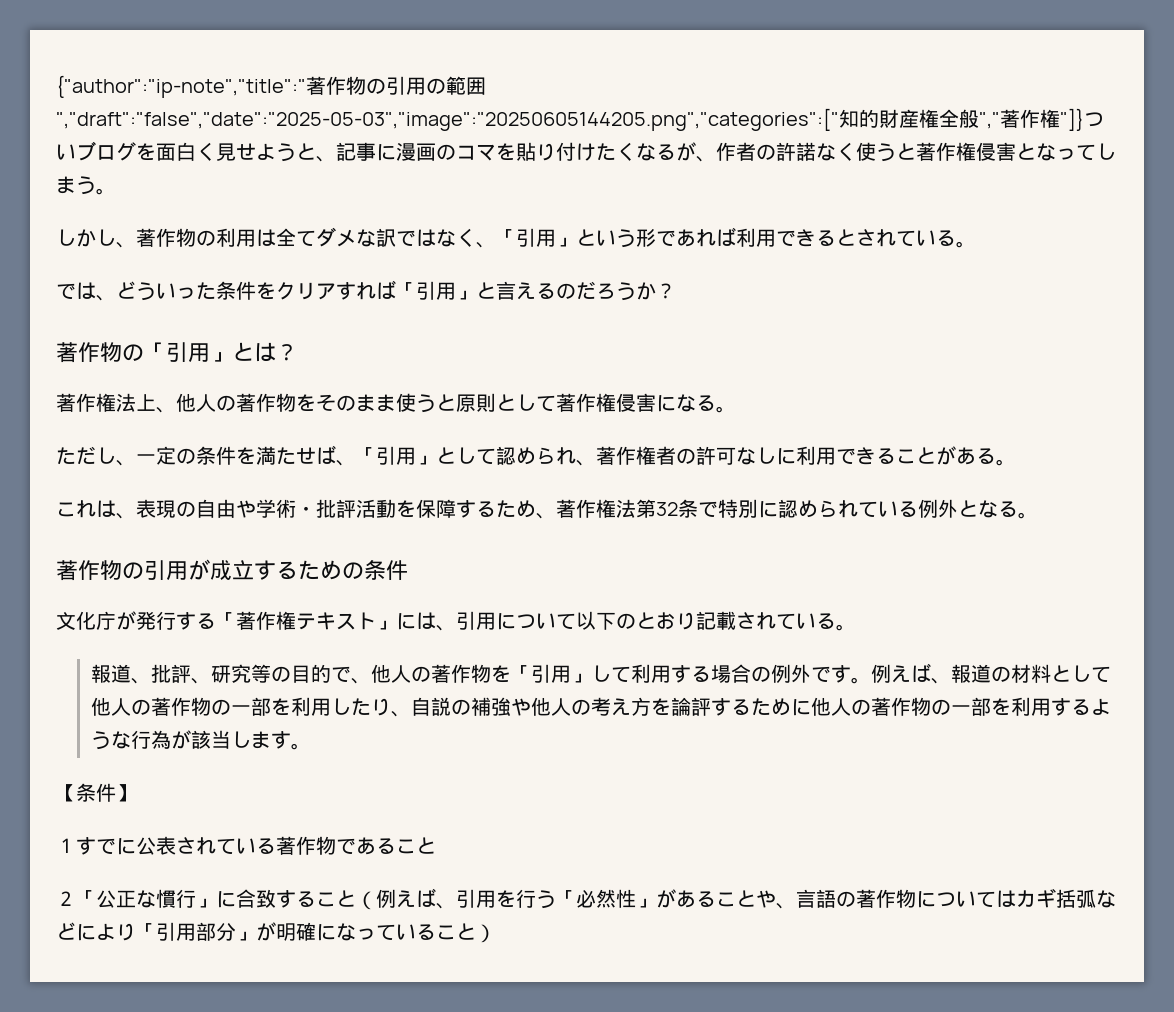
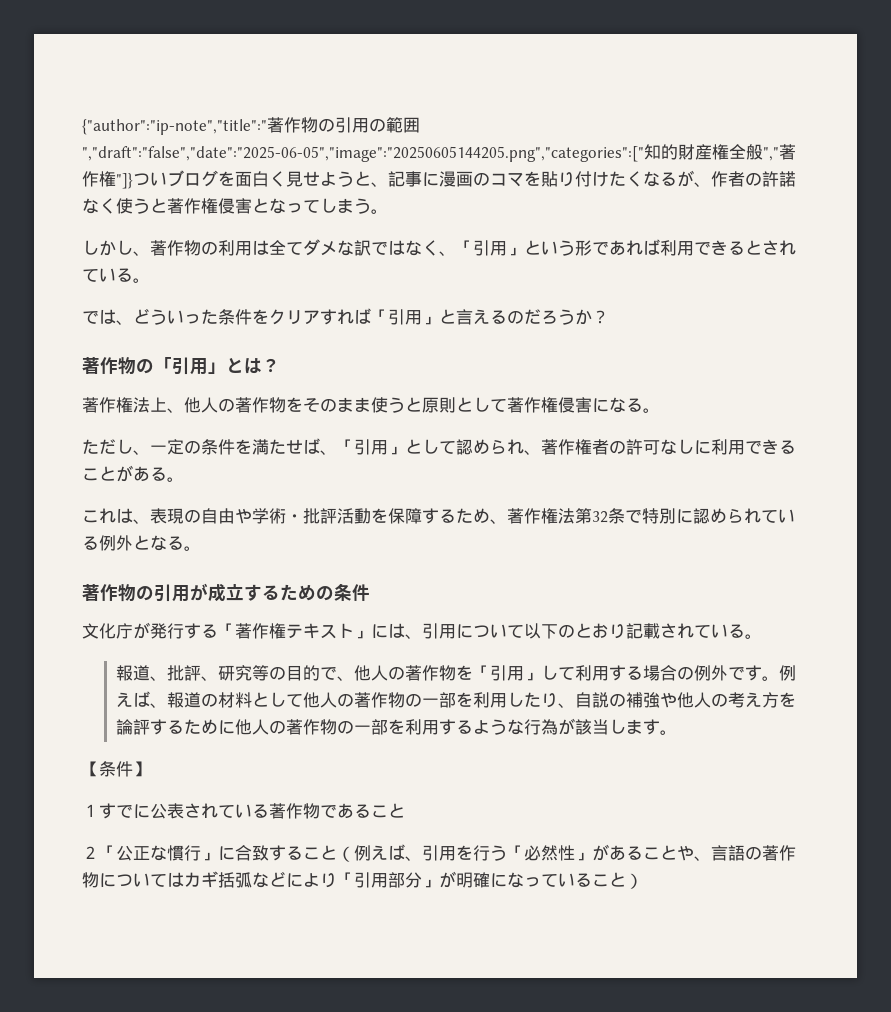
- {"author":"ip-note","title":"著作物の引用の範囲","draft":"false","date":"2025-05-03","image":"20250605144205.png","categories":["知的財産権全般","著作権"]}ついブログを面白く見せようと、記事に漫画のコマを貼り付けたくなるが、作者の許諾なく使うと著作権侵害となってしまう。
+ {"author":"ip-note","title":"著作物の引用の範囲","draft":"false","date":"2025-06-05","image":"20250605144205.png","categories":["知的財産権全般","著作権"]}ついブログを面白く見せようと、記事に漫画のコマを貼り付けたくなるが、作者の許諾なく使うと著作権侵害となってしまう。

